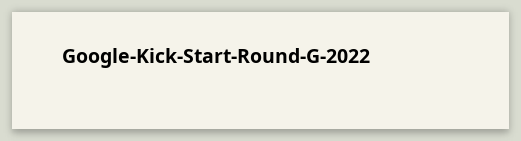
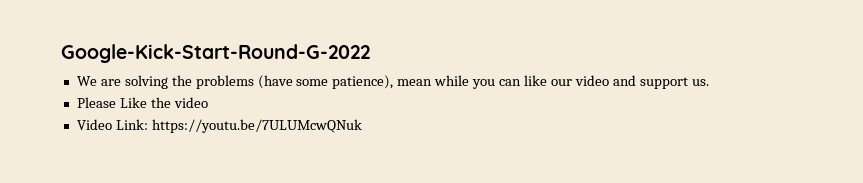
+ We are solving the problems (have some patience), mean while you can like our video and support us.
+ Please Like the video
+ Video Link: https://youtu.be/7ULUMcwQNuk

